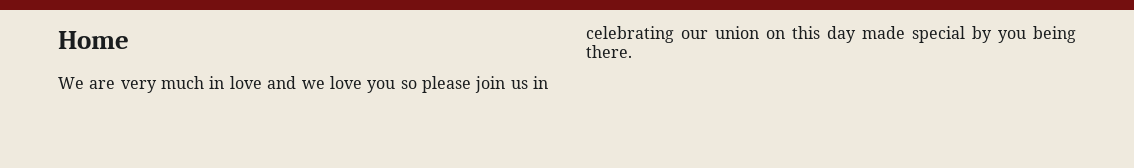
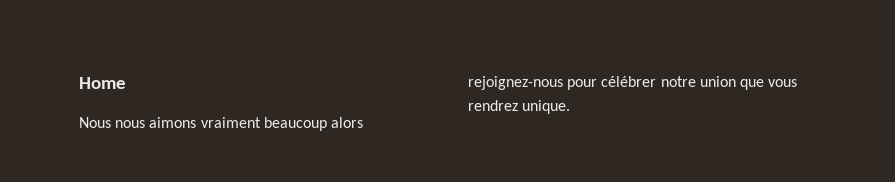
- We are very much in love and we love you so please join us in celebrating our union on this day made special by you being there.
+ Nous nous aimons vraiment beaucoup alors rejoignez-nous pour célébrer notre union que vous rendrez unique.

